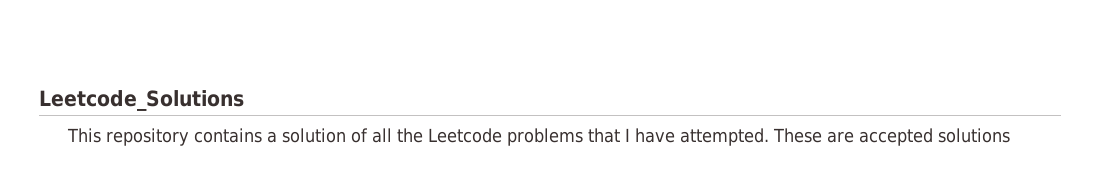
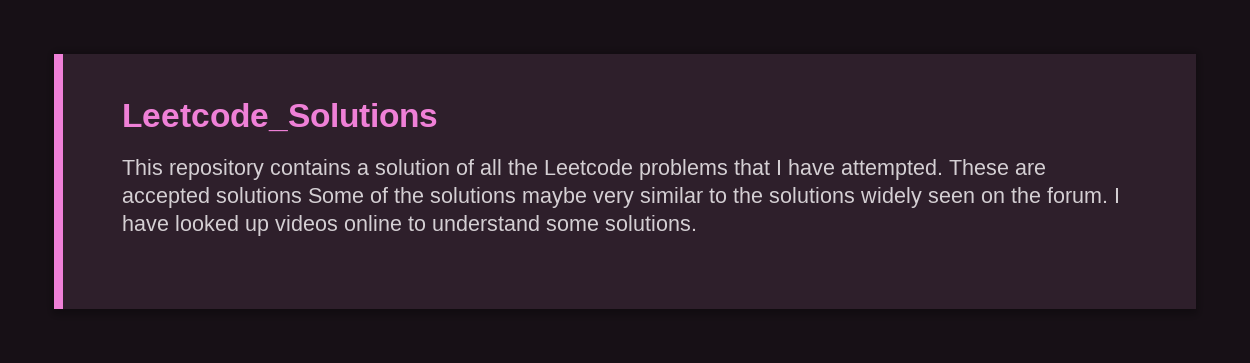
- These are accepted solutions
+ These are accepted solutions Some of the solutions maybe very similar to the solutions widely seen on the forum. I have looked up videos online to understand some solutions.

